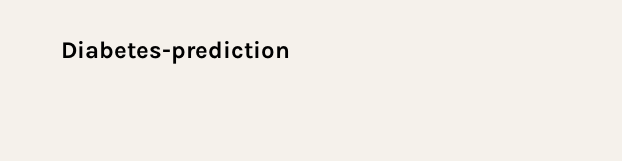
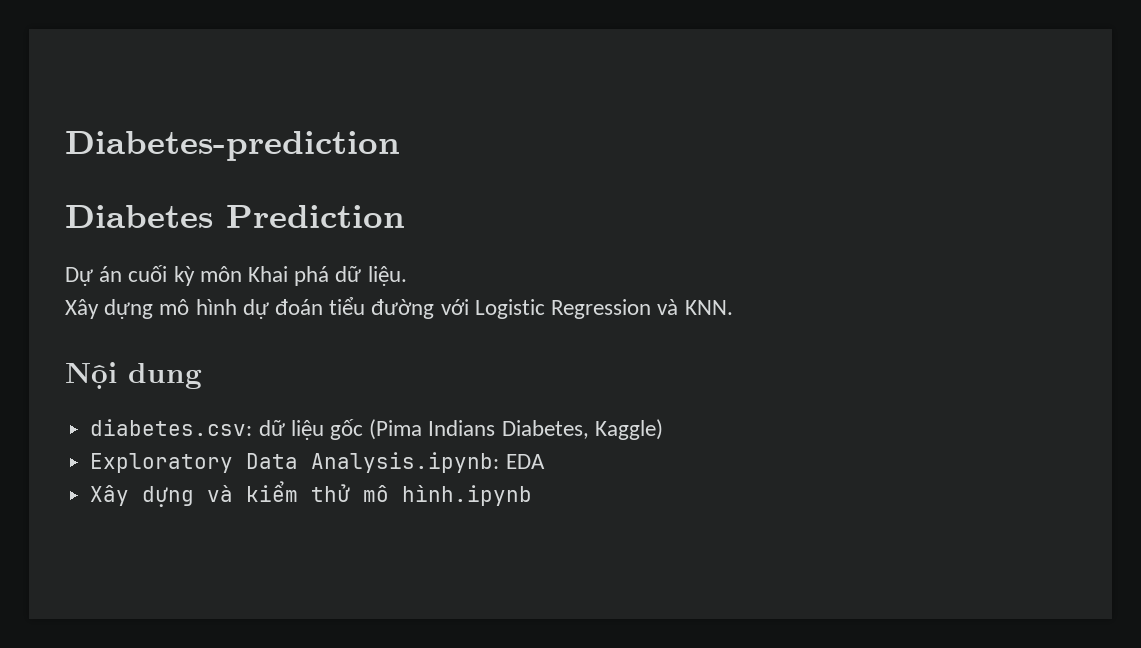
+ Diabetes Prediction
+ Dự án cuối kỳ môn Khai phá dữ liệu.
+ Xây dựng mô hình dự đoán tiểu đường với Logistic Regression và KNN.
+ Nội dung
+ diabetes.csv: dữ liệu gốc (Pima Indians Diabetes, Kaggle)
+ Exploratory Data Analysis.ipynb: EDA
+ Xây dựng và kiểm thử mô hình.ipynb

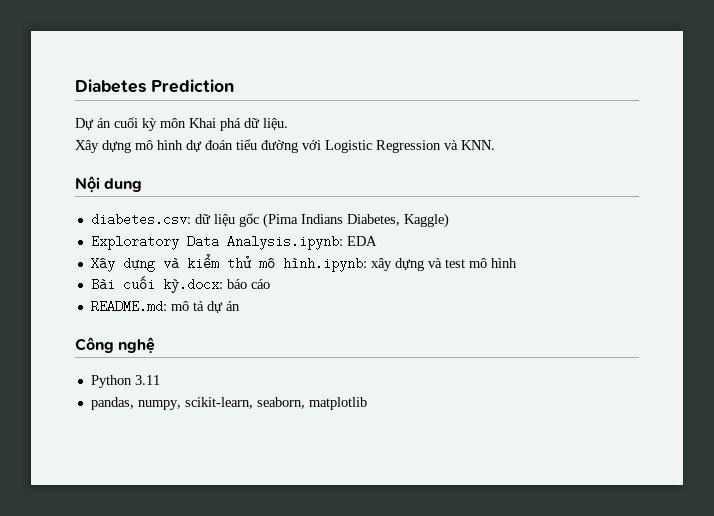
- Diabetes-prediction
- Xây dựng và kiểm thử mô hình.ipynb
+ Xây dựng và kiểm thử mô hình.ipynb: xây dựng và test mô hình
+ Bài cuối kỳ.docx: báo cáo
+ README.md: mô tả dự án
+ Công nghệ
+ Python 3.11
+ pandas, numpy, scikit-learn, seaborn, matplotlib

